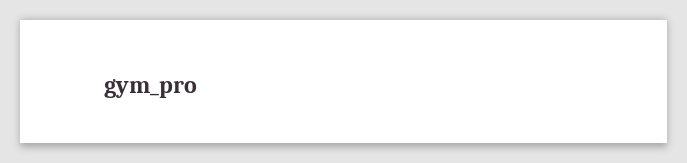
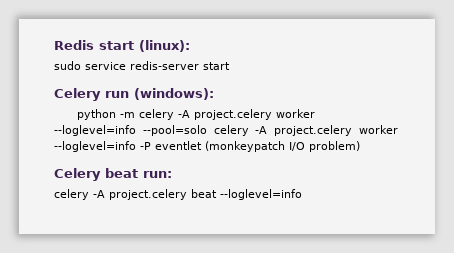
- gym_pro
+ Redis start (linux):
+ sudo service redis-server start
+ Celery run (windows):
+ python -m celery -A project.celery worker --loglevel=info --pool=solo celery -A project.celery worker --loglevel=info -P eventlet (monkeypatch I/O problem)
+ Celery beat run:
+ celery -A project.celery beat --loglevel=info

